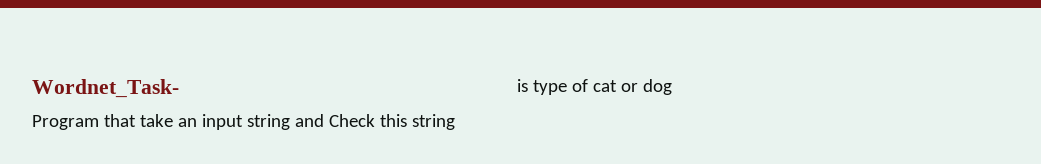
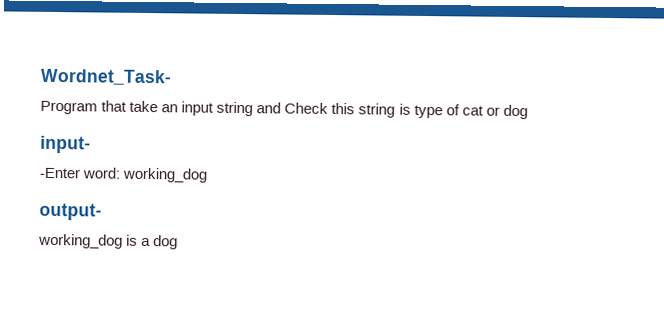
+ input-
+ -Enter word: working_dog
+ output-
+ working_dog is a dog

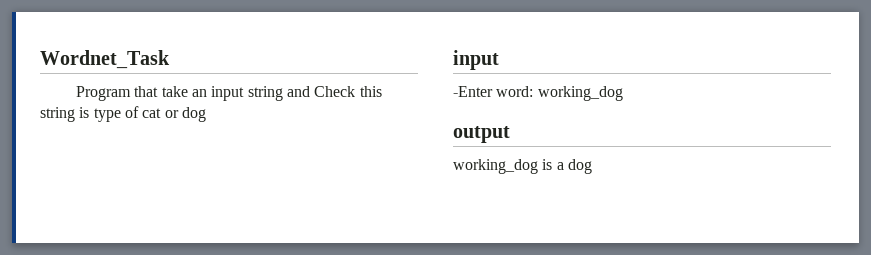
- Wordnet_Task-
+ Wordnet_Task
  Program that take an input string and Check this string is type of cat or dog
- input-
+ input
- output-
+ output

